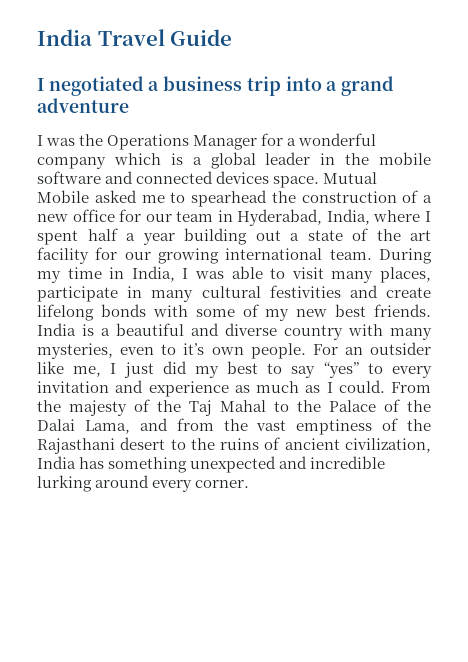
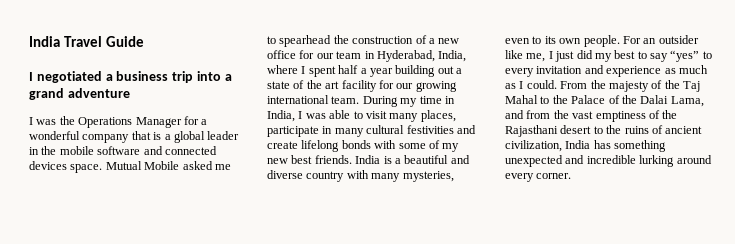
- I was the Operations Manager for a wonderful company which is a global leader in the mobile software and connected devices space.
+ I was the Operations Manager for a wonderful company that is a global leader in the mobile software and connected devices space.
- India is a beautiful and diverse country with many mysteries, even to it’s own people.
+ India is a beautiful and diverse country with many mysteries, even to its own people.

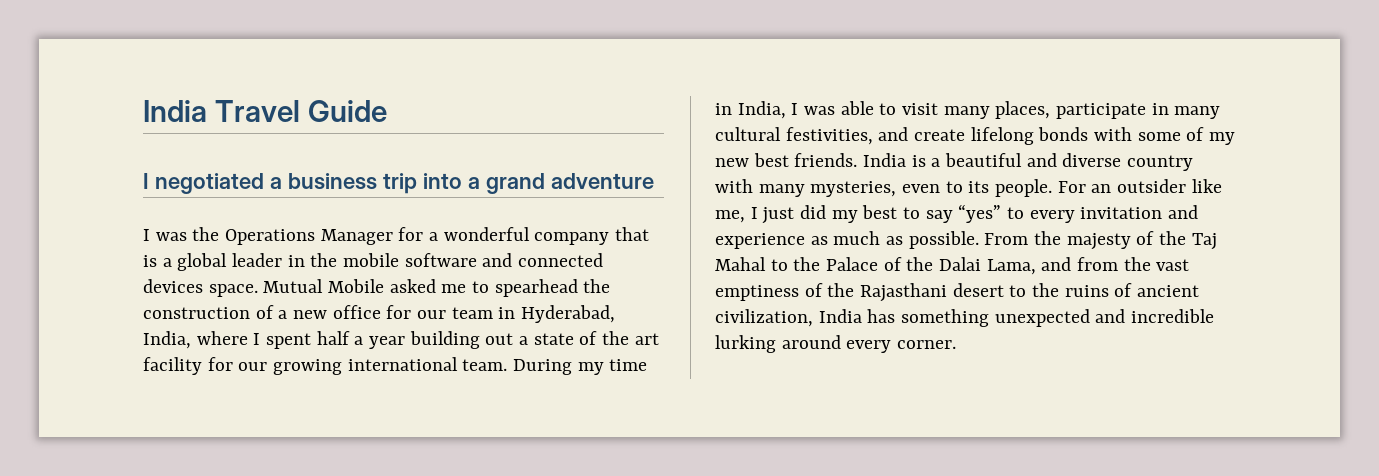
- During my time in India, I was able to visit many places, participate in many cultural festivities and create lifelong bonds with some of my new best friends.
+ During my time in India, I was able to visit many places, participate in many cultural festivities, and create lifelong bonds with some of my new best friends.
- India is a beautiful and diverse country with many mysteries, even to its own people.
+ India is a beautiful and diverse country with many mysteries, even to its people.
- For an outsider like me, I just did my best to say “yes” to every invitation and experience as much as I could.
+ For an outsider like me, I just did my best to say “yes” to every invitation and experience as much as possible.

